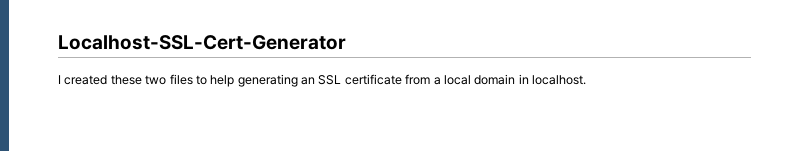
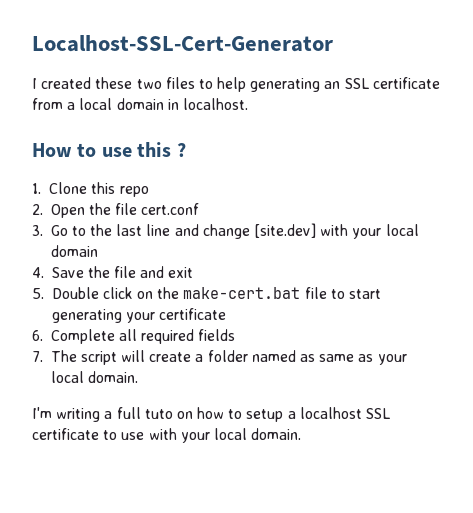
+ How to use this ?
+ 1. Clone this repo
+ 2. Open the file cert.conf
+ 3. Go to the last line and change [site.dev] with your local domain
+ 4. Save the file and exit
+ 5. Double click on the make-cert.bat file to start generating your certificate
+ 6. Complete all required fields
+ 7. The script will create a folder named as same as your local domain.
+ I'm writing a full tuto on how to setup a localhost SSL certificate to use with your local domain.

